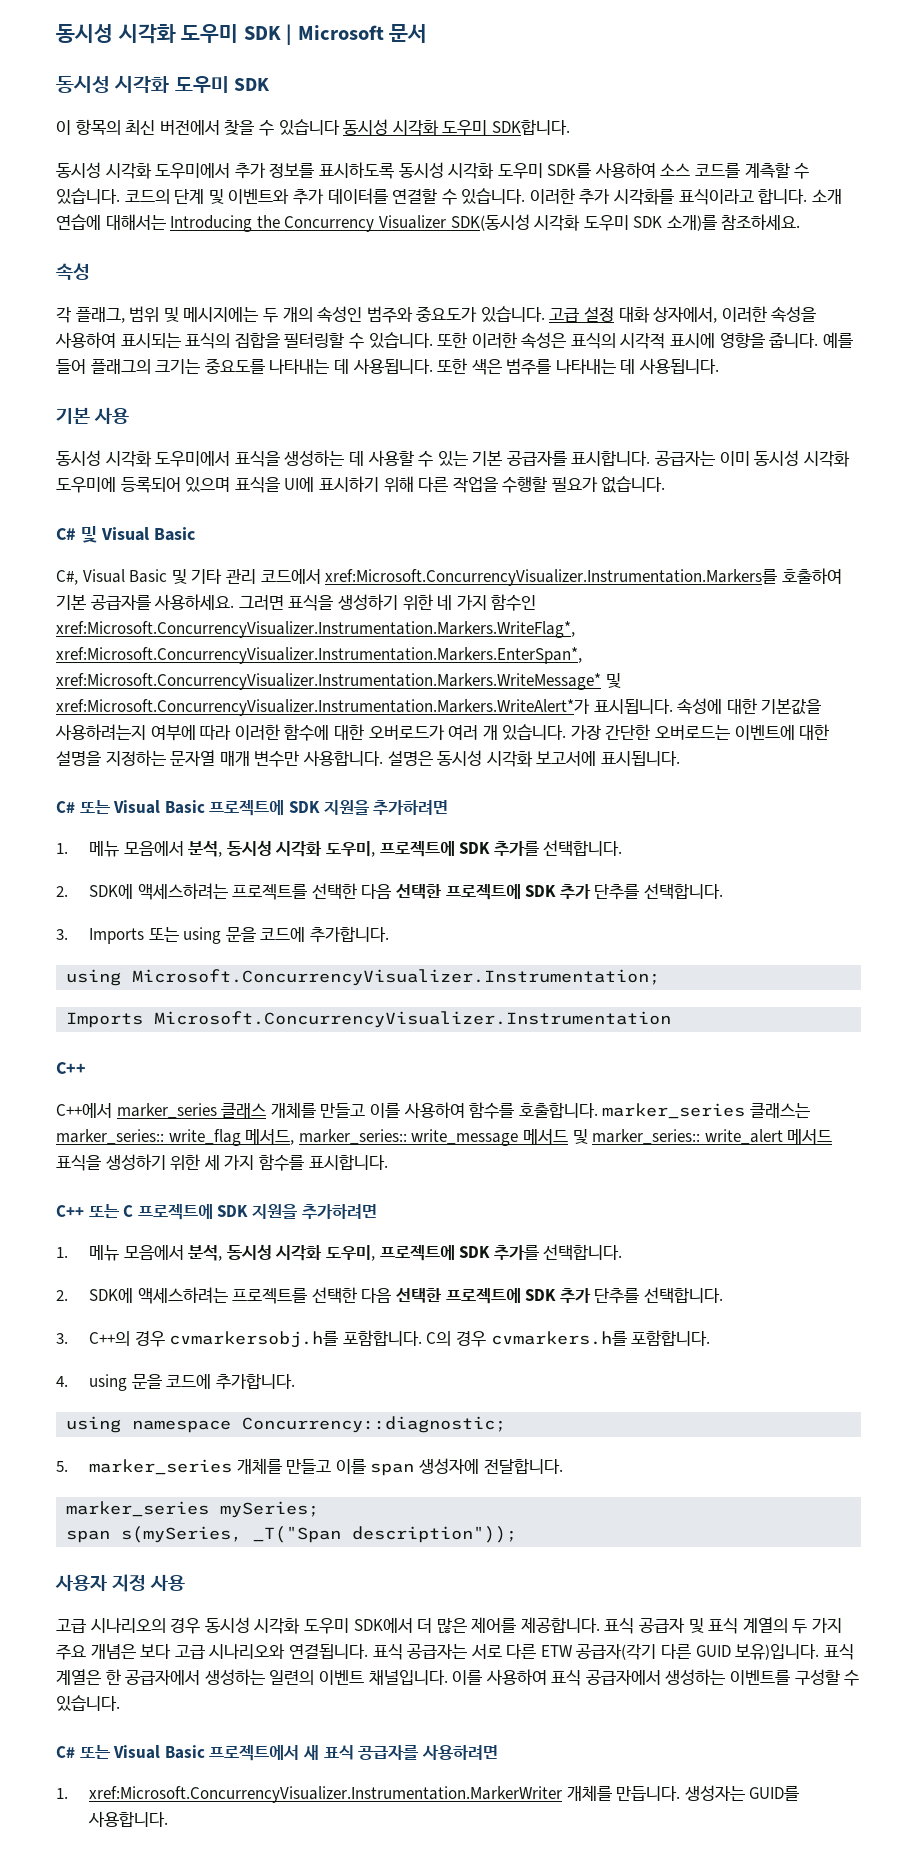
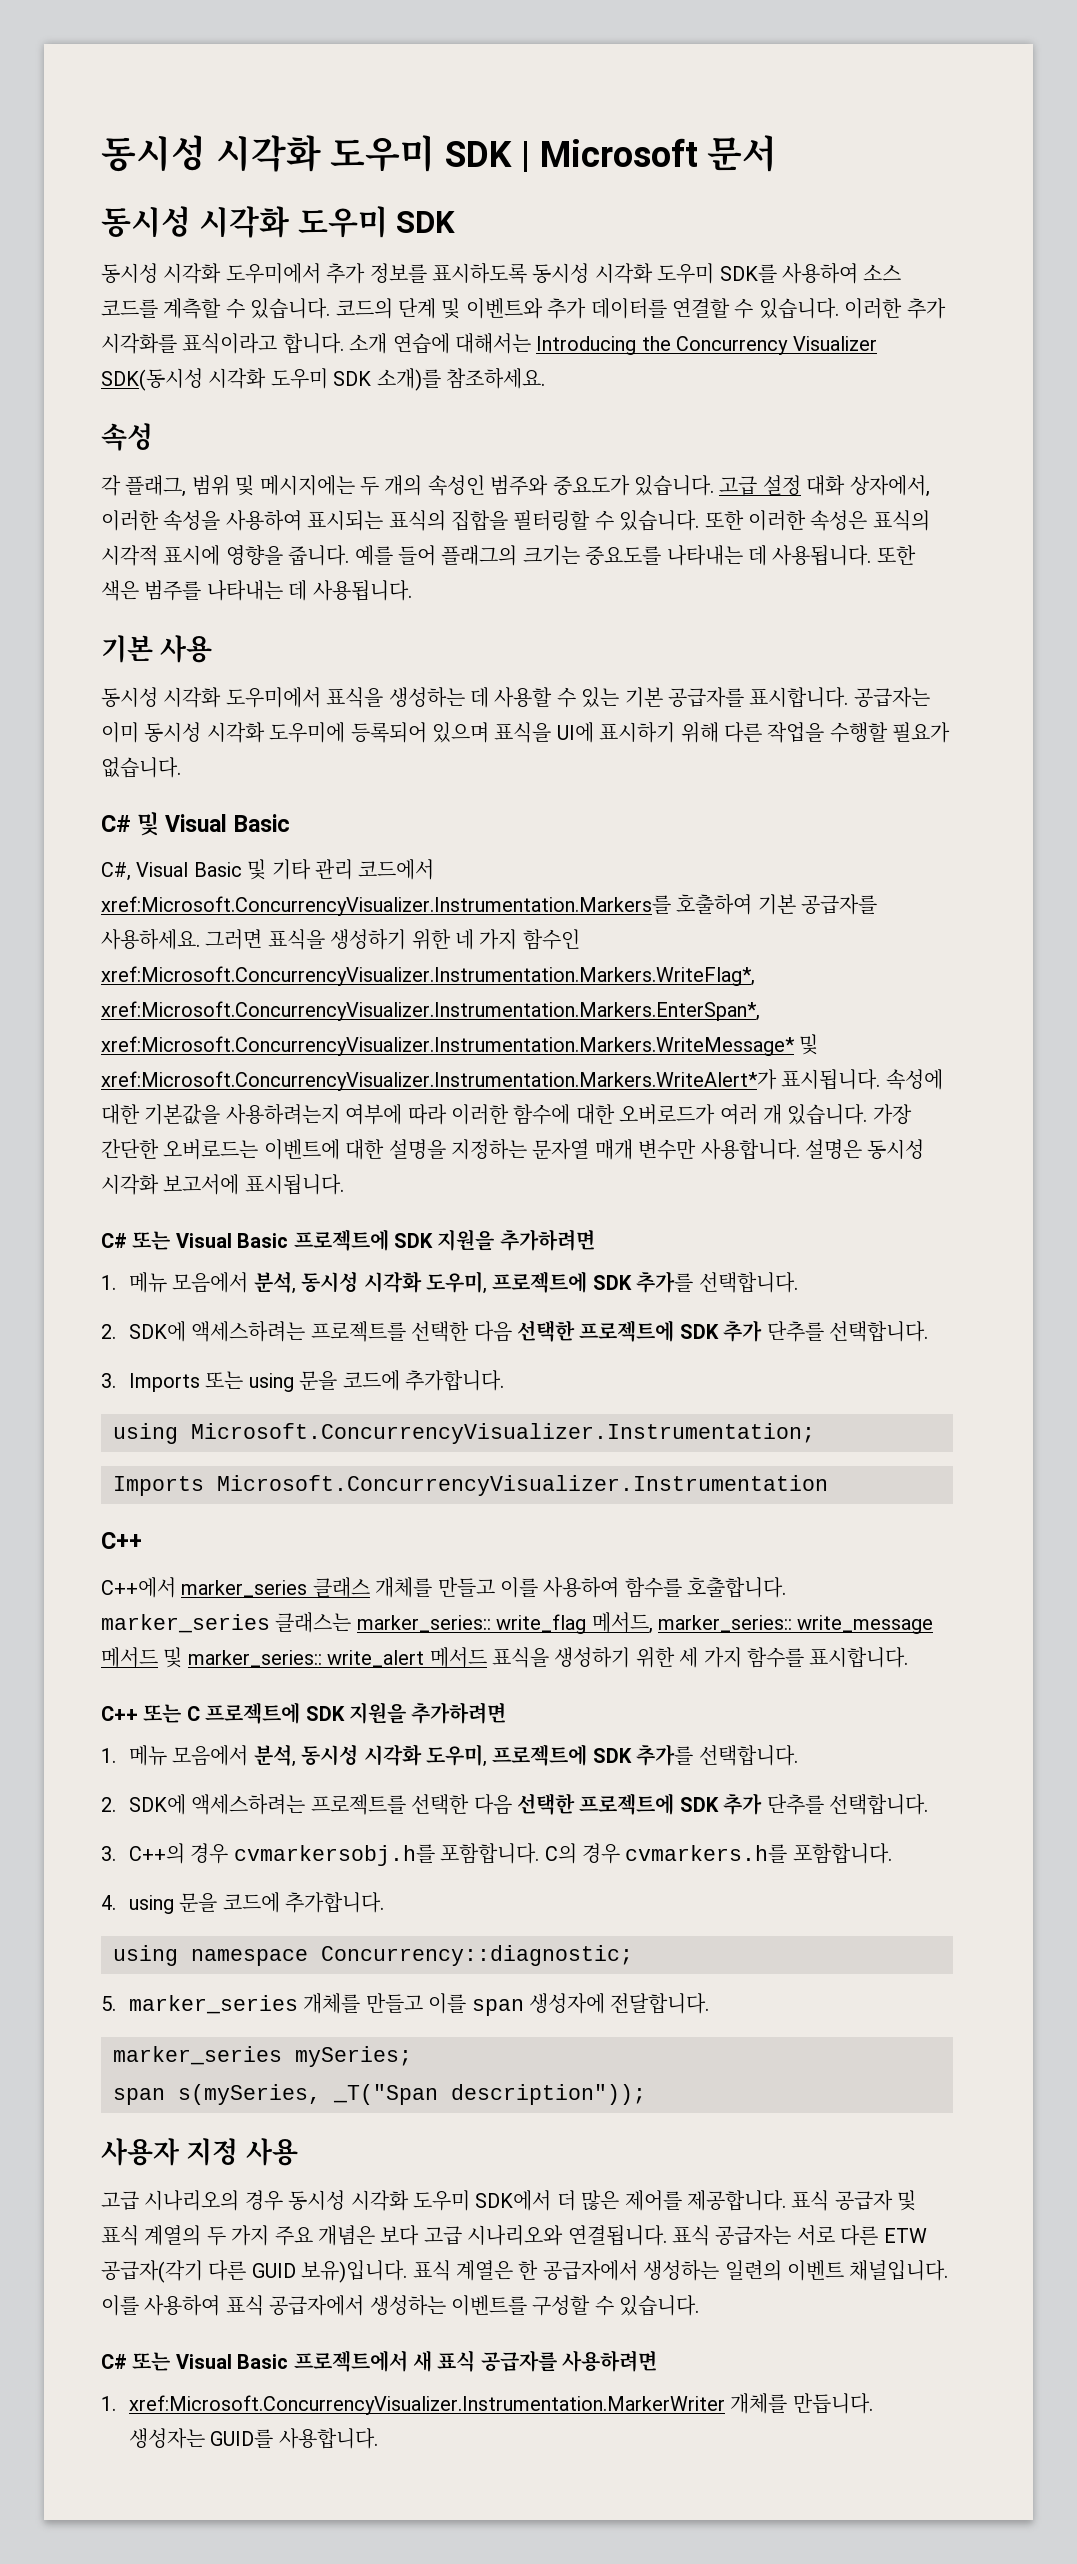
- 이 항목의 최신 버전에서 찾을 수 있습니다 동시성 시각화 도우미 SDK합니다.

